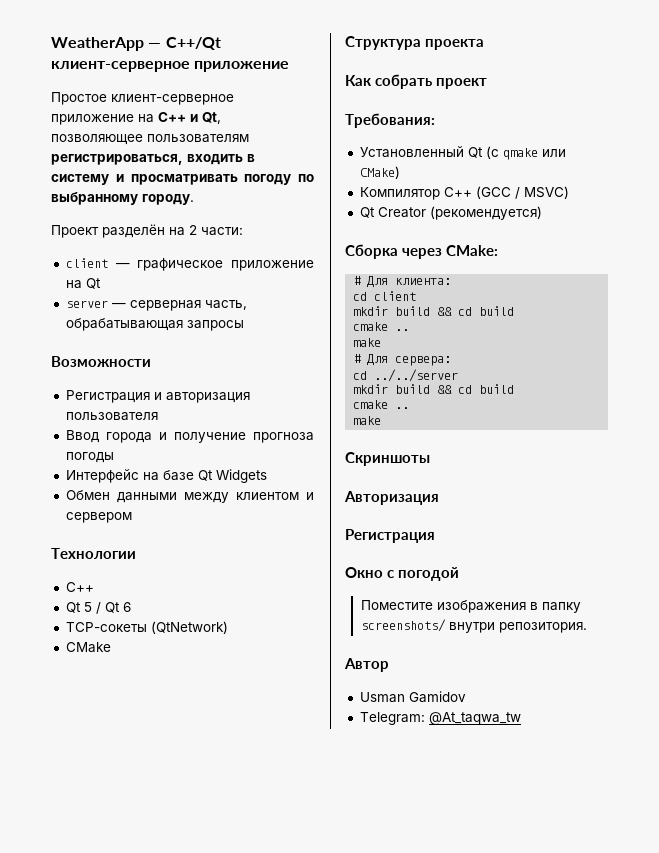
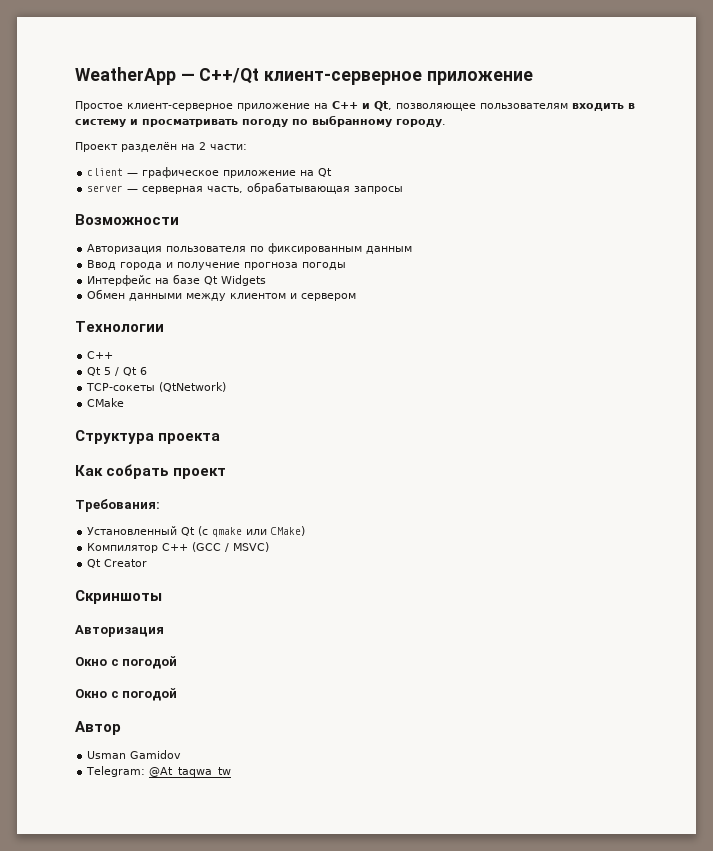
- Простое клиент-серверное приложение на C++ и Qt, позволяющее пользователям регистрироваться, входить в систему и просматривать погоду по выбранному городу.
+ Простое клиент-серверное приложение на C++ и Qt, позволяющее пользователям входить в систему и просматривать погоду по выбранному городу.
- Регистрация и авторизация пользователя
+ Авторизация пользователя по фиксированным данным
- Qt Creator (рекомендуется)
- Сборка через CMake:
- # Для клиента:
- cd client
- mkdir build && cd build
- cmake ..
- make
- # Для сервера:
- cd ../../server
- mkdir build && cd build
- cmake ..
- make
+ Qt Creator
  Скриншоты
  Авторизация
- Регистрация
  Окно с погодой
- Поместите изображения в папку screenshots/ внутри репозитория.
+ Окно с погодой

